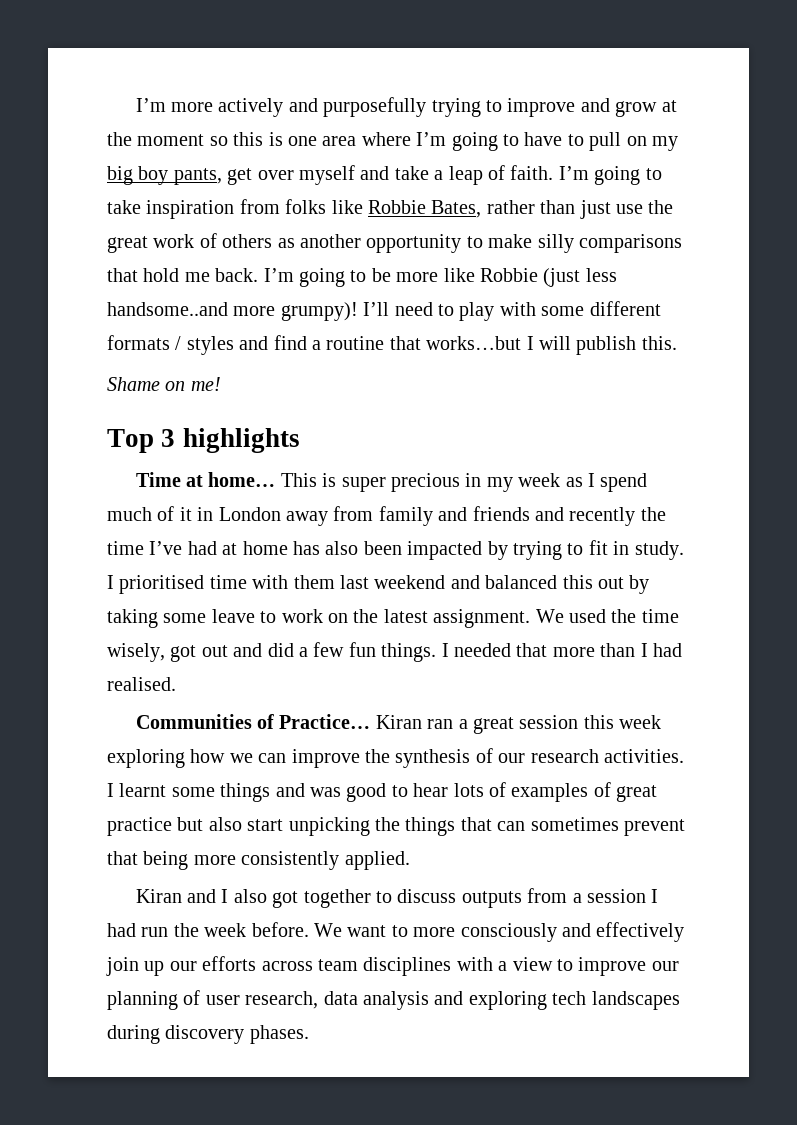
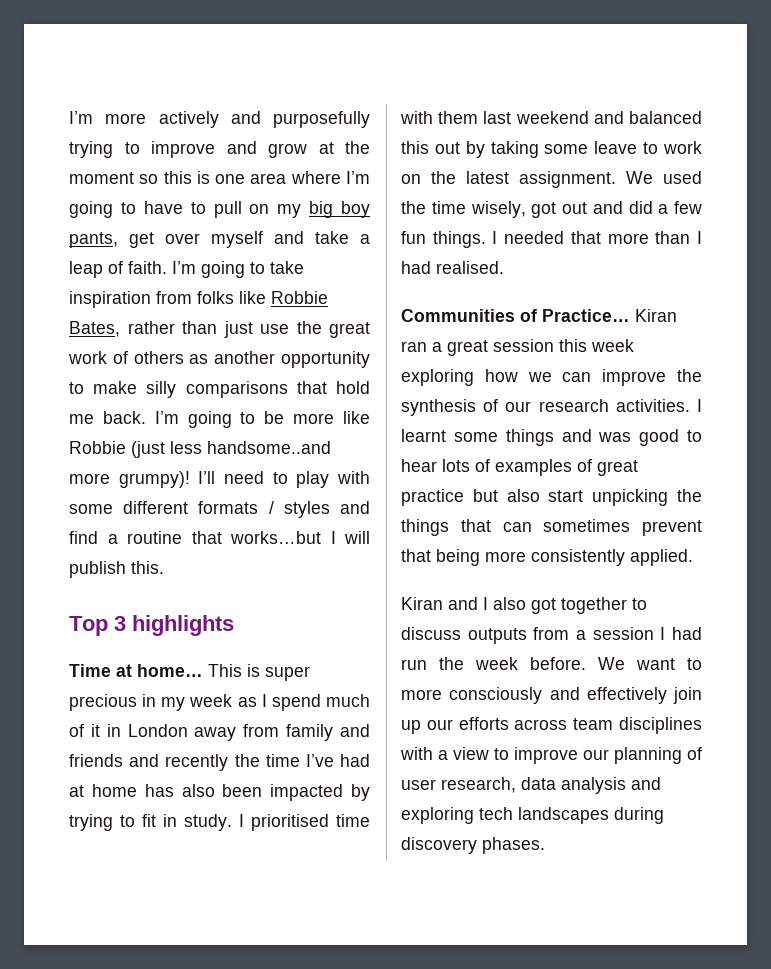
- Shame on me!

